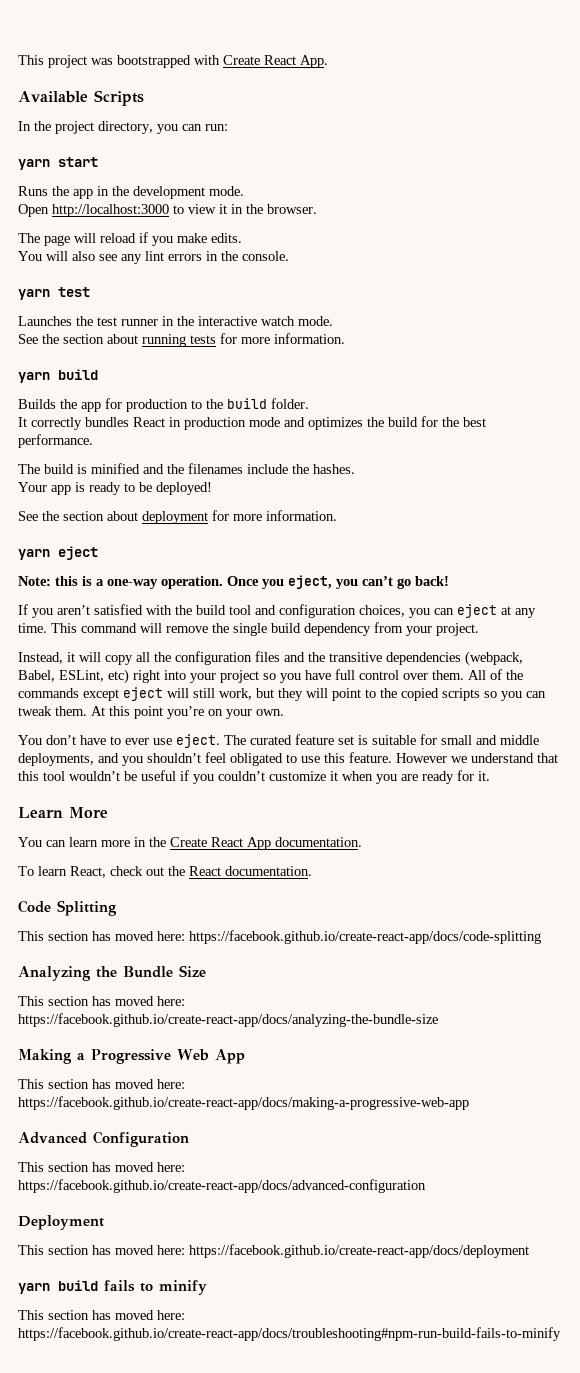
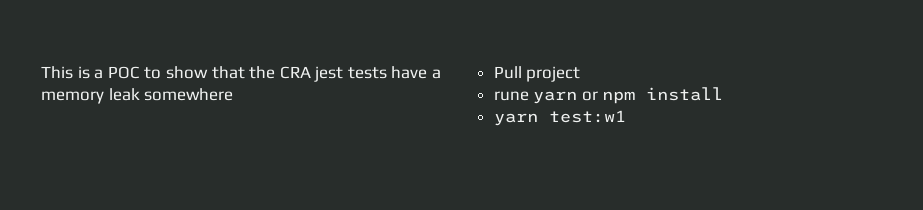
- This project was bootstrapped with Create React App.
- Available Scripts
- In the project directory, you can run:
- yarn start
- Runs the app in the development mode.
- Open http://localhost:3000 to view it in the browser.
- The page will reload if you make edits.
- You will also see any lint errors in the console.
- yarn test
- Launches the test runner in the interactive watch mode.
- See the section about running tests for more information.
- yarn build
- Builds the app for production to the build folder.
- It correctly bundles React in production mode and optimizes the build for the best performance.
- The build is minified and the filenames include the hashes.
- Your app is ready to be deployed!
- See the section about deployment for more information.
- yarn eject
- Note: this is a one-way operation. Once you eject, you can’t go back!
- If you aren’t satisfied with the build tool and configuration choices, you can eject at any time. This command will remove the single build dependency from your project.
- Instead, it will copy all the configuration files and the transitive dependencies (webpack, Babel, ESLint, etc) right into your project so you have full control over them. All of the commands except eject will still work, but they will point to the copied scripts so you can tweak them. At this point you’re on your own.
- You don’t have to ever use eject. The curated feature set is suitable for small and middle deployments, and you shouldn’t feel obligated to use this feature. However we understand that this tool wouldn’t be useful if you couldn’t customize it when you are ready for it.
- Learn More
- You can learn more in the Create React App documentation.
- To learn React, check out the React documentation.
- Code Splitting
- This section has moved here: https://facebook.github.io/create-react-app/docs/code-splitting
- Analyzing the Bundle Size
- This section has moved here: https://facebook.github.io/create-react-app/docs/analyzing-the-bundle-size
- Making a Progressive Web App
- This section has moved here: https://facebook.github.io/create-react-app/docs/making-a-progressive-web-app
- Advanced Configuration
- This section has moved here: https://facebook.github.io/create-react-app/docs/advanced-configuration
- Deployment
- This section has moved here: https://facebook.github.io/create-react-app/docs/deployment
- yarn build fails to minify
- This section has moved here: https://facebook.github.io/create-react-app/docs/troubleshooting#npm-run-build-fails-to-minify
+ This is a POC to show that the CRA jest tests have a memory leak somewhere
+ Pull project
+ rune yarn or npm install
+ yarn test:w1

